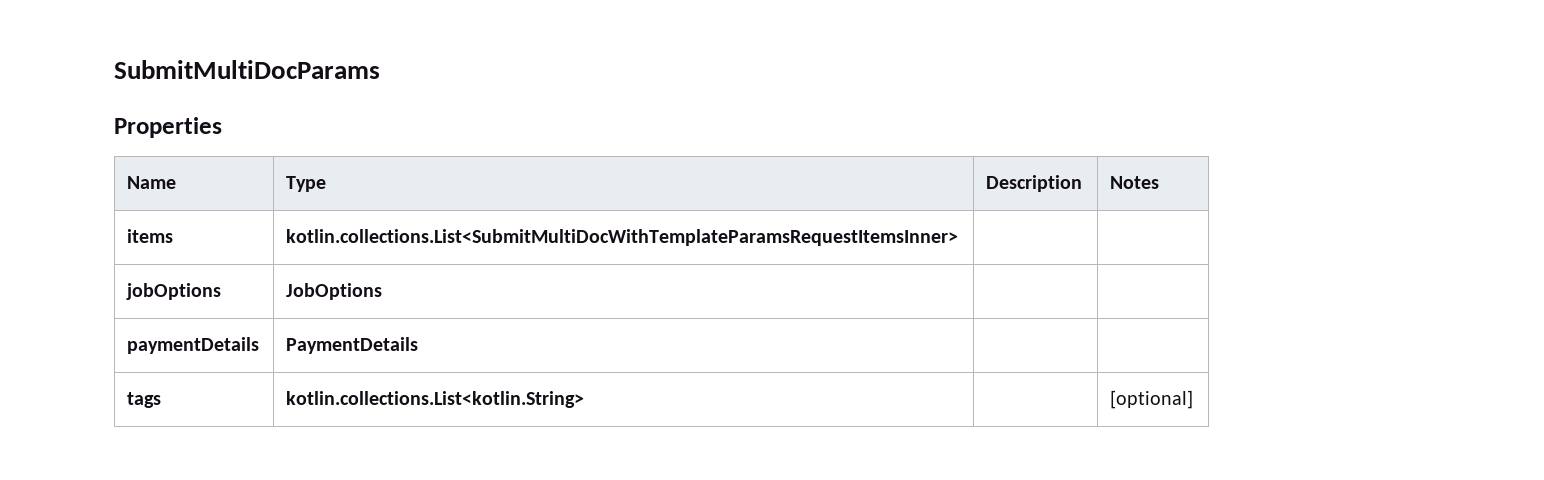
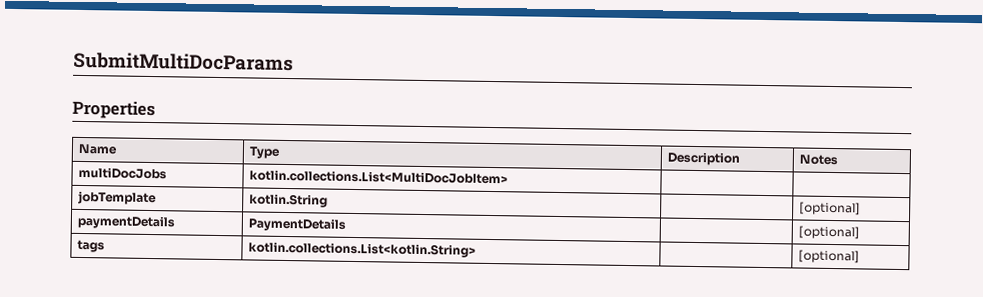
- items | kotlin.collections.List<SubmitMultiDocWithTemplateParamsRequestItemsInner> | |
- jobOptions | JobOptions | |
+ multiDocJobs | kotlin.collections.List<MultiDocJobItem> | |
+ jobTemplate | kotlin.String | | [optional]
- paymentDetails | PaymentDetails | |
+ paymentDetails | PaymentDetails | | [optional]

